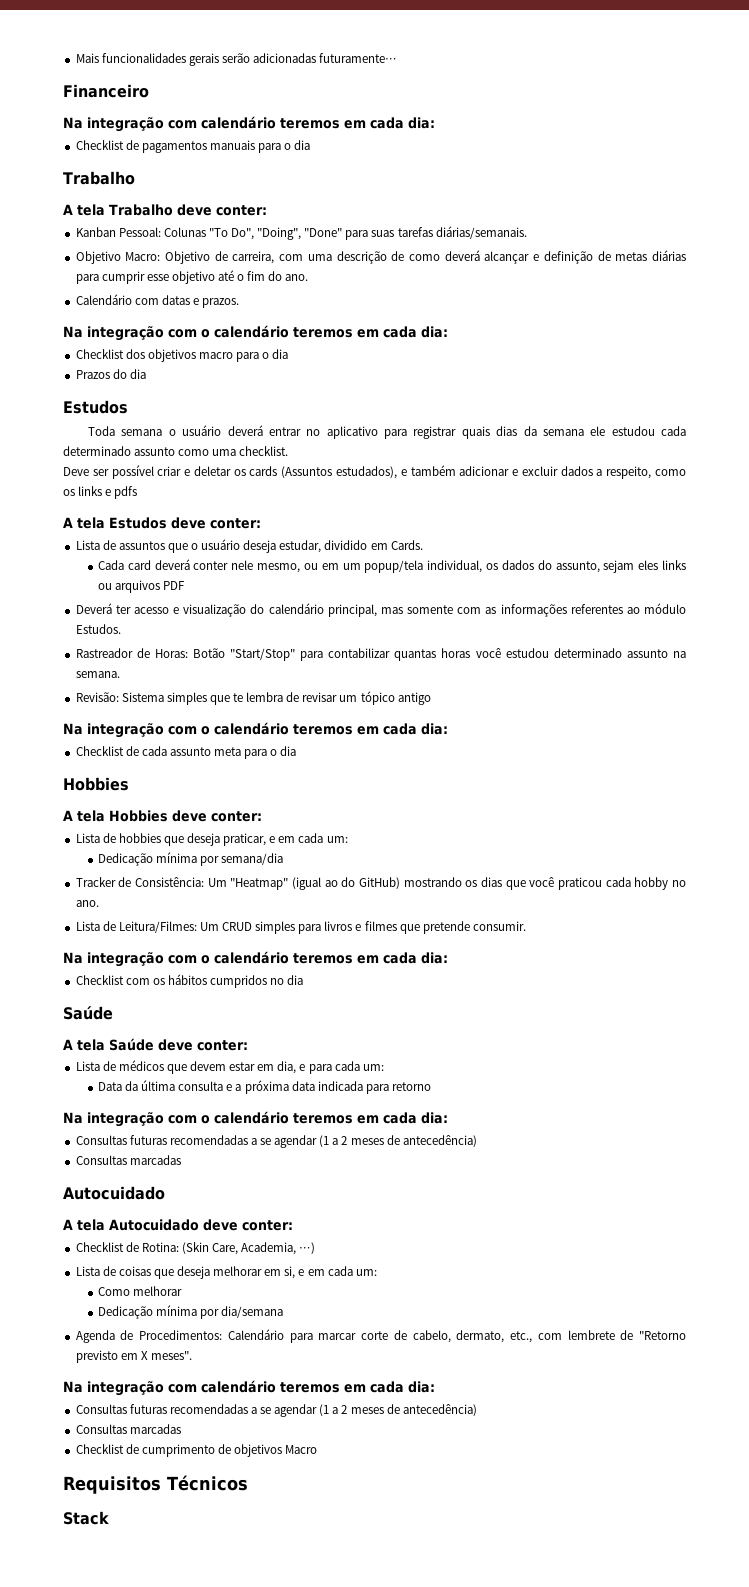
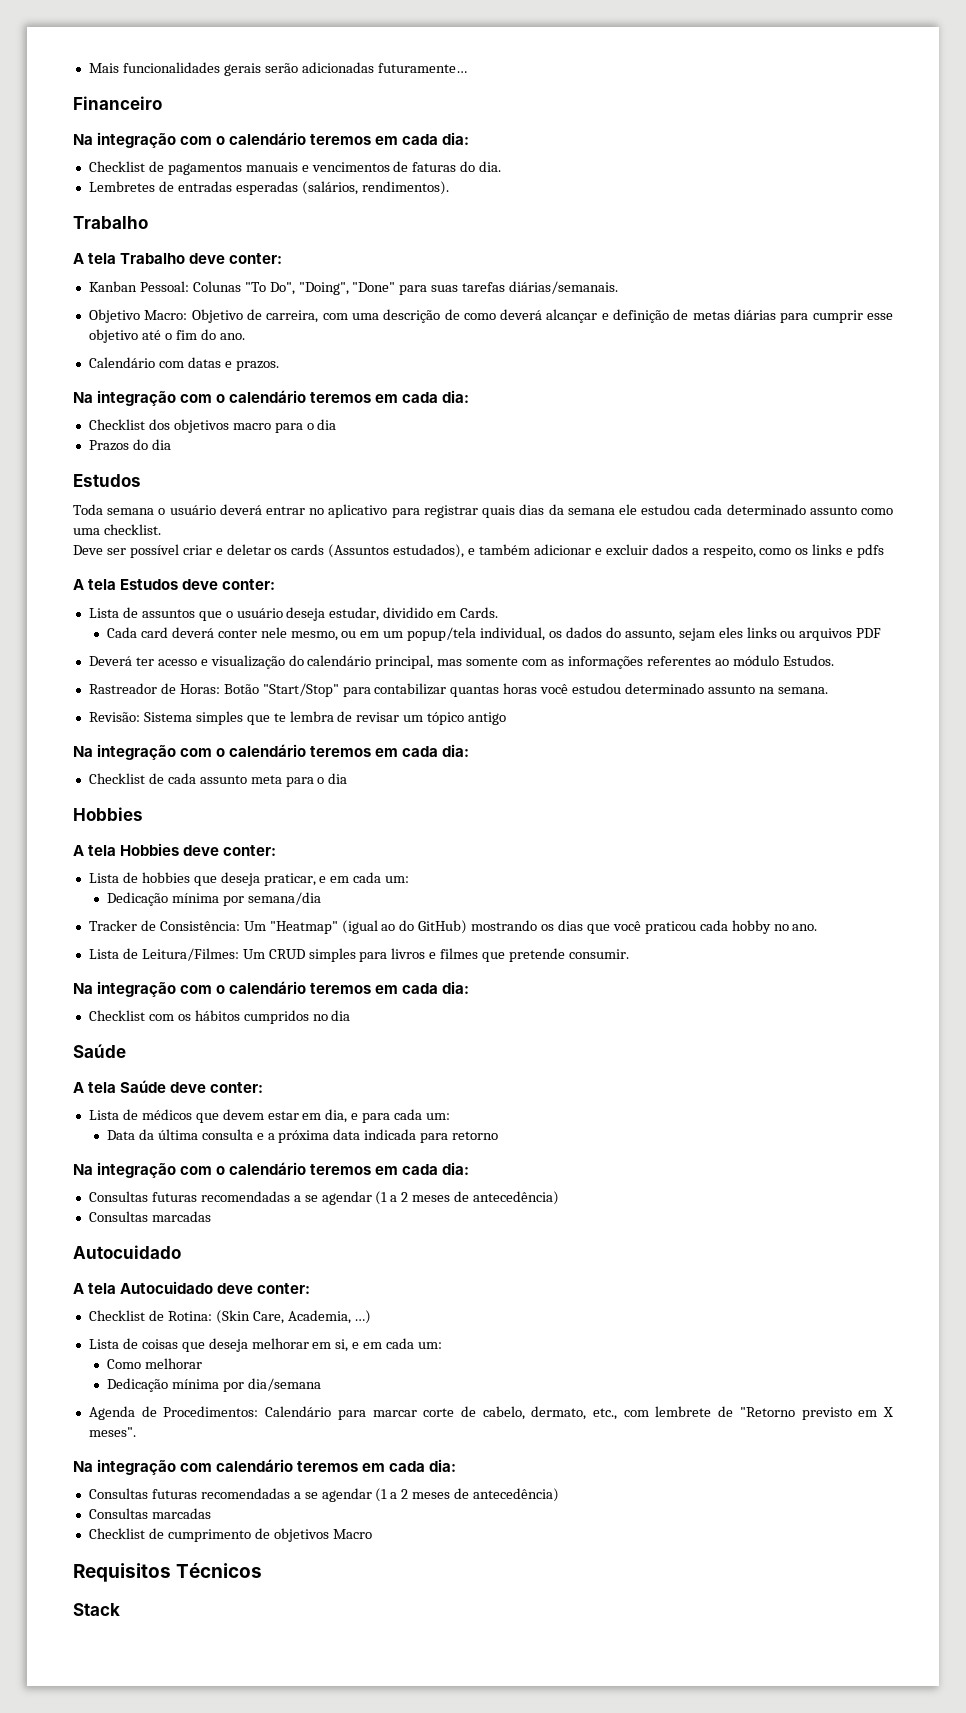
  Financeiro
- Na integração com calendário teremos em cada dia:
+ Na integração com o calendário teremos em cada dia:
- Checklist de pagamentos manuais para o dia
+ Checklist de pagamentos manuais e vencimentos de faturas do dia.
+ Lembretes de entradas esperadas (salários, rendimentos).

